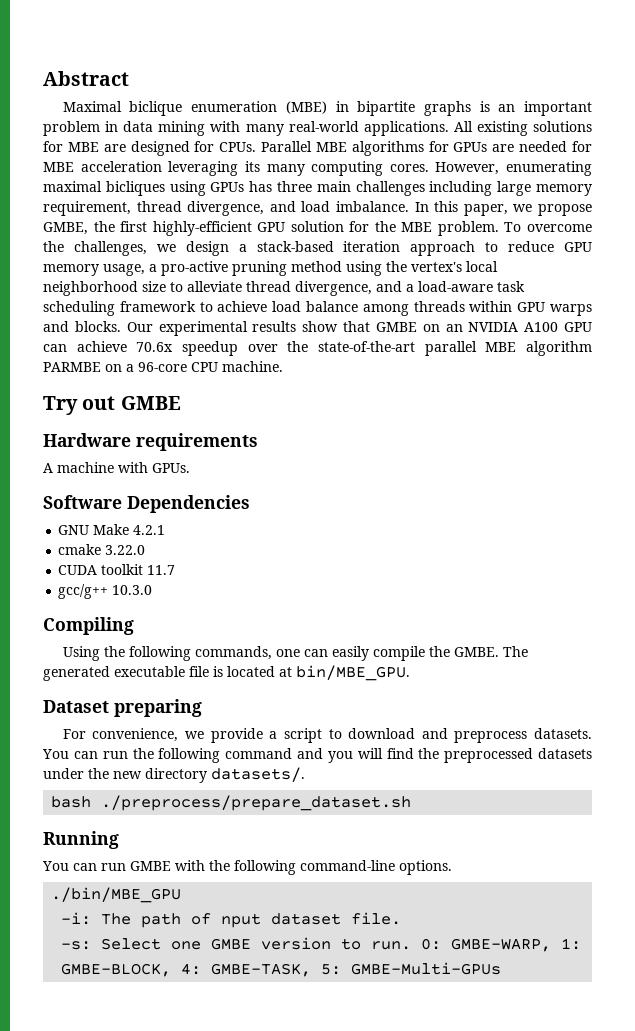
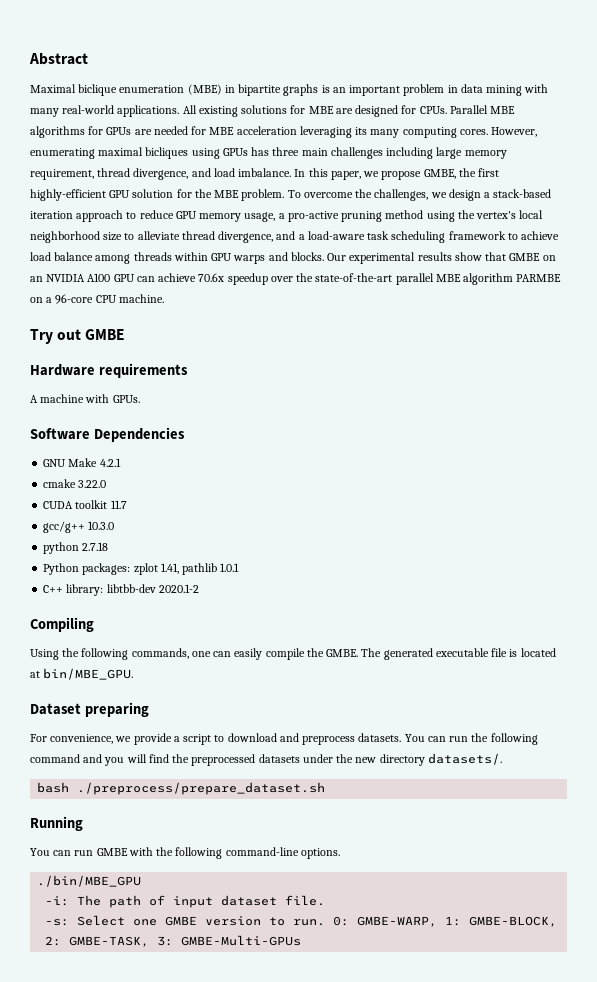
+ python 2.7.18
+ Python packages: zplot 1.41, pathlib 1.0.1
+ C++ library: libtbb-dev 2020.1-2
- -i: The path of nput dataset file.
+ -i: The path of input dataset file.
- 0: GMBE-WARP, 1: GMBE-BLOCK, 4: GMBE-TASK, 5: GMBE-Multi-GPUs
+ 0: GMBE-WARP, 1: GMBE-BLOCK, 2: GMBE-TASK, 3: GMBE-Multi-GPUs

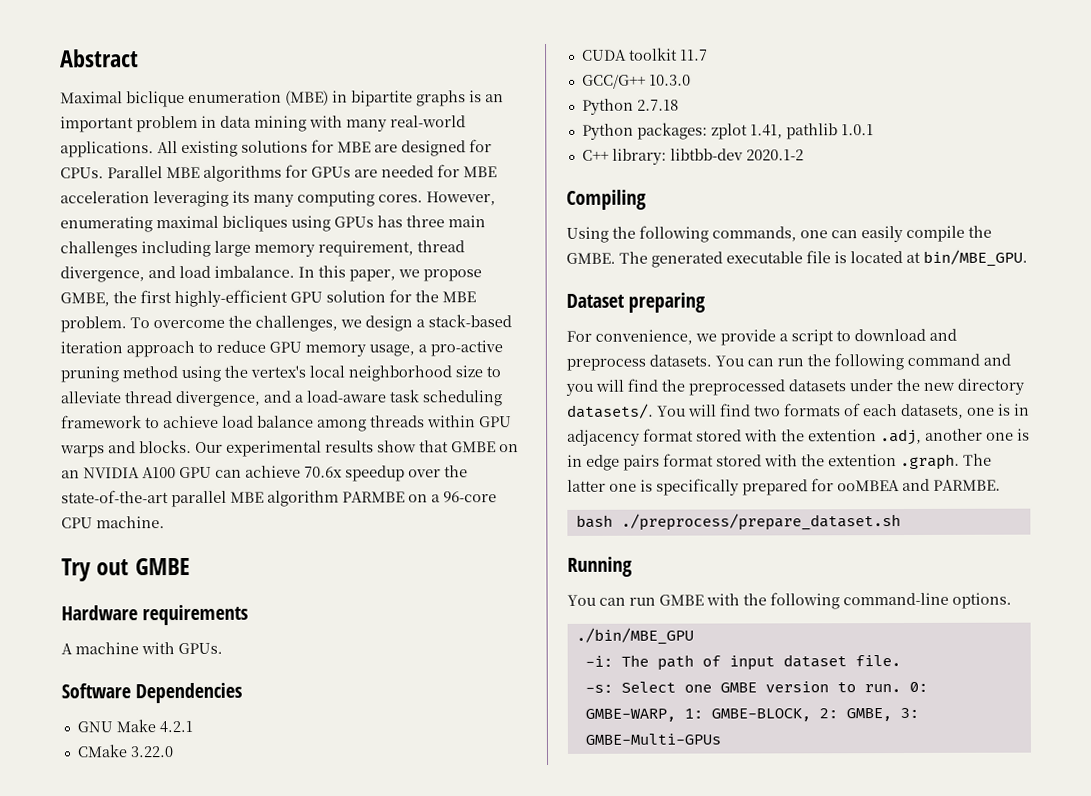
- cmake 3.22.0
+ CMake 3.22.0
- gcc/g++ 10.3.0
+ GCC/G++ 10.3.0
- python 2.7.18
+ Python 2.7.18
+ You will find two formats of each datasets, one is in adjacency format stored with the extention .adj, another one is in edge pairs format stored with the extention .graph. The latter one is specifically prepared for ooMBEA and PARMBE.
- 0: GMBE-WARP, 1: GMBE-BLOCK, 2: GMBE-TASK, 3: GMBE-Multi-GPUs
+ 0: GMBE-WARP, 1: GMBE-BLOCK, 2: GMBE, 3: GMBE-Multi-GPUs

